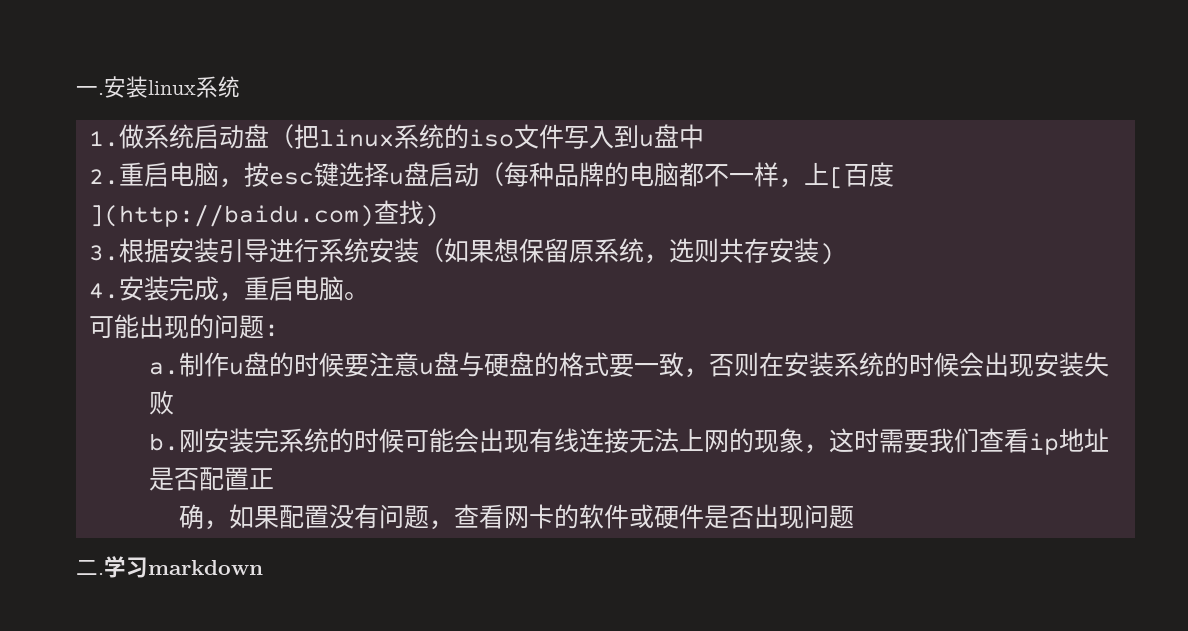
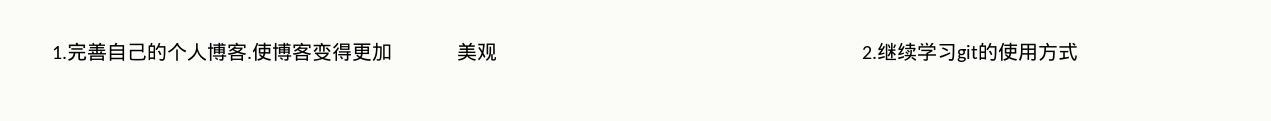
- 一.安装linux系统
- 1.做系统启动盘（把linux系统的iso文件写入到u盘中
- 2.重启电脑，按esc键选择u盘启动（每种品牌的电脑都不一样，上[百度](http://baidu.com)查找)
- 3.根据安装引导进行系统安装（如果想保留原系统，选则共存安装)
- 4.安装完成，重启电脑。
- 可能出现的问题:
- a.制作u盘的时候要注意u盘与硬盘的格式要一致，否则在安装系统的时候会出现安装失败
- b.刚安装完系统的时候可能会出现有线连接无法上网的现象，这时需要我们查看ip地址是否配置正
- 确，如果配置没有问题，查看网卡的软件或硬件是否出现问题
- 二.学习markdown
+ 1.完善自己的个人博客.使博客变得更加美观
+ 2.继续学习git的使用方式

